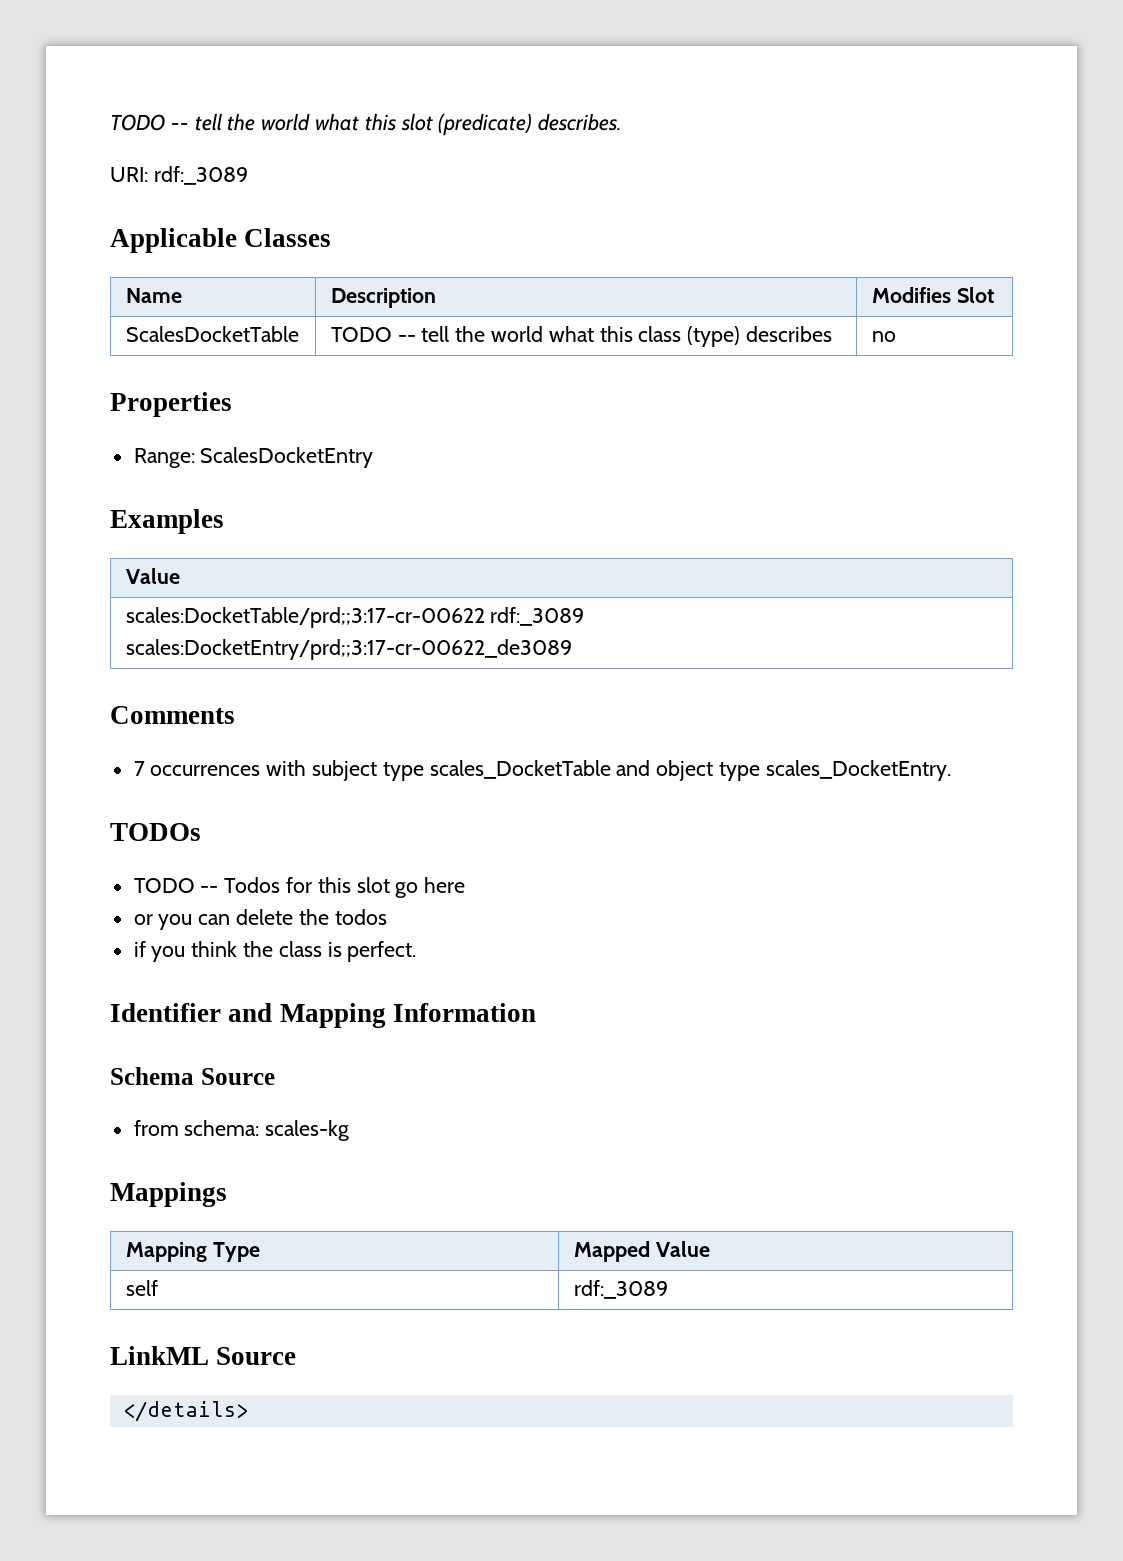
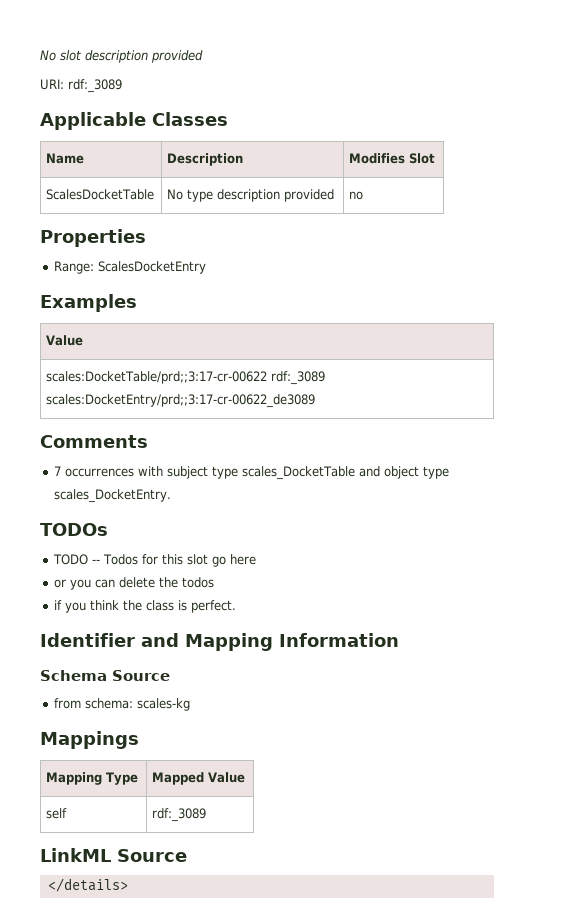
- TODO -- tell the world what this slot (predicate) describes.
+ No slot description provided
- ScalesDocketTable | TODO -- tell the world what this class (type) describes | no
+ ScalesDocketTable | No type description provided | no

